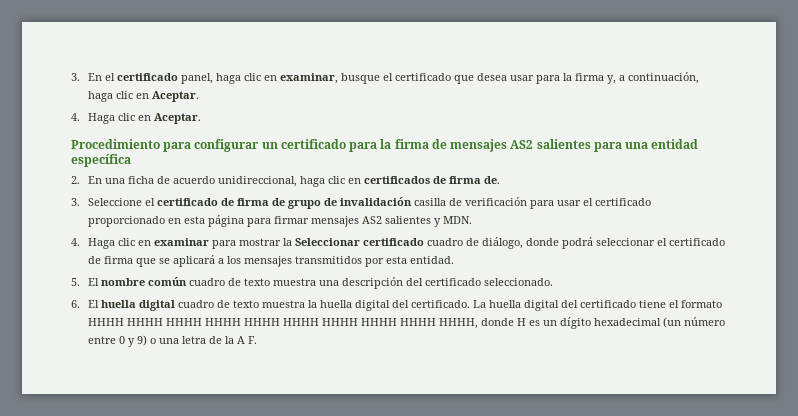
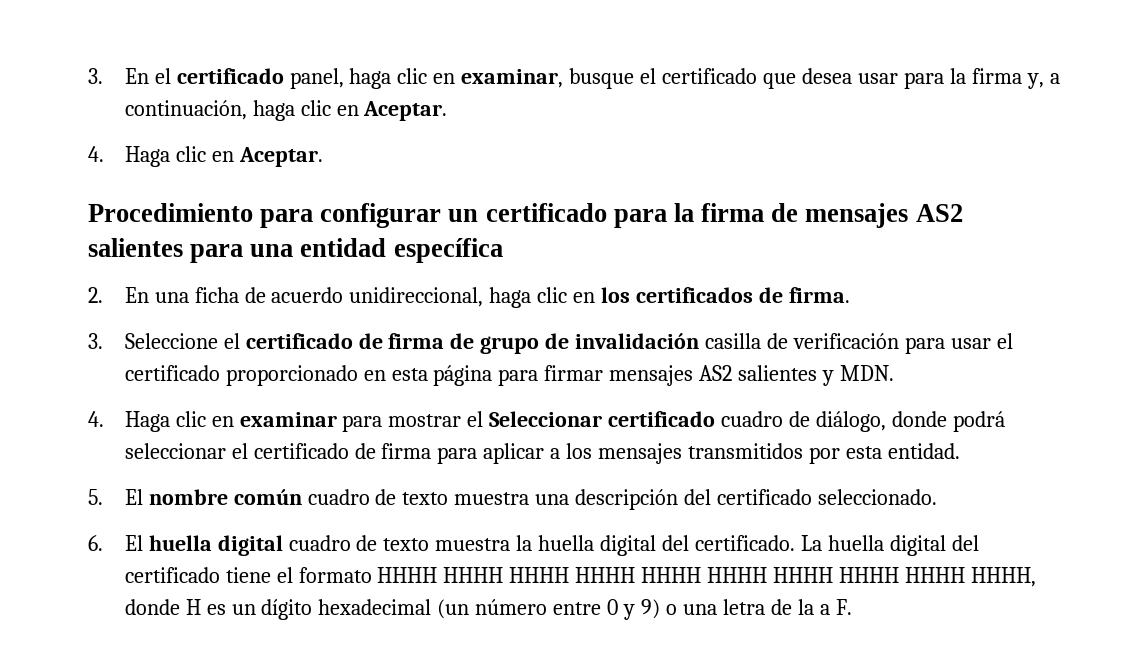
- 2. En una ficha de acuerdo unidireccional, haga clic en certificados de firma de.
+ 2. En una ficha de acuerdo unidireccional, haga clic en los certificados de firma.
- 4. Haga clic en examinar para mostrar la Seleccionar certificado cuadro de diálogo, donde podrá seleccionar el certificado de firma que se aplicará a los mensajes transmitidos por esta entidad.
+ 4. Haga clic en examinar para mostrar el Seleccionar certificado cuadro de diálogo, donde podrá seleccionar el certificado de firma para aplicar a los mensajes transmitidos por esta entidad.
- La huella digital del certificado tiene el formato HHHH HHHH HHHH HHHH HHHH HHHH HHHH HHHH HHHH HHHH, donde H es un dígito hexadecimal (un número entre 0 y 9) o una letra de la A F.
+ La huella digital del certificado tiene el formato HHHH HHHH HHHH HHHH HHHH HHHH HHHH HHHH HHHH HHHH, donde H es un dígito hexadecimal (un número entre 0 y 9) o una letra de la a F.

